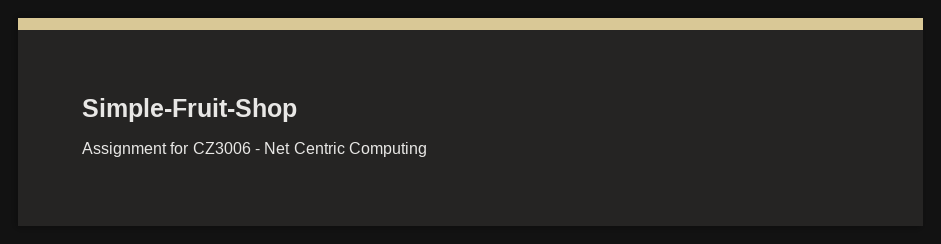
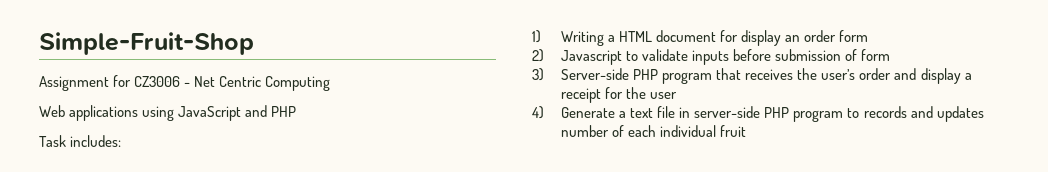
+ Web applications using JavaScript and PHP
+ Task includes:
+ 1) Writing a HTML document for display an order form
+ 2) Javascript to validate inputs before submission of form
+ 3) Server-side PHP program that receives the user’s order and display a receipt for the user
+ 4) Generate a text file in server-side PHP program to records and updates number of each individual fruit

